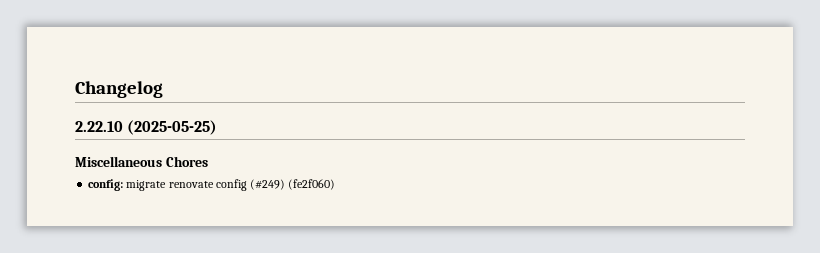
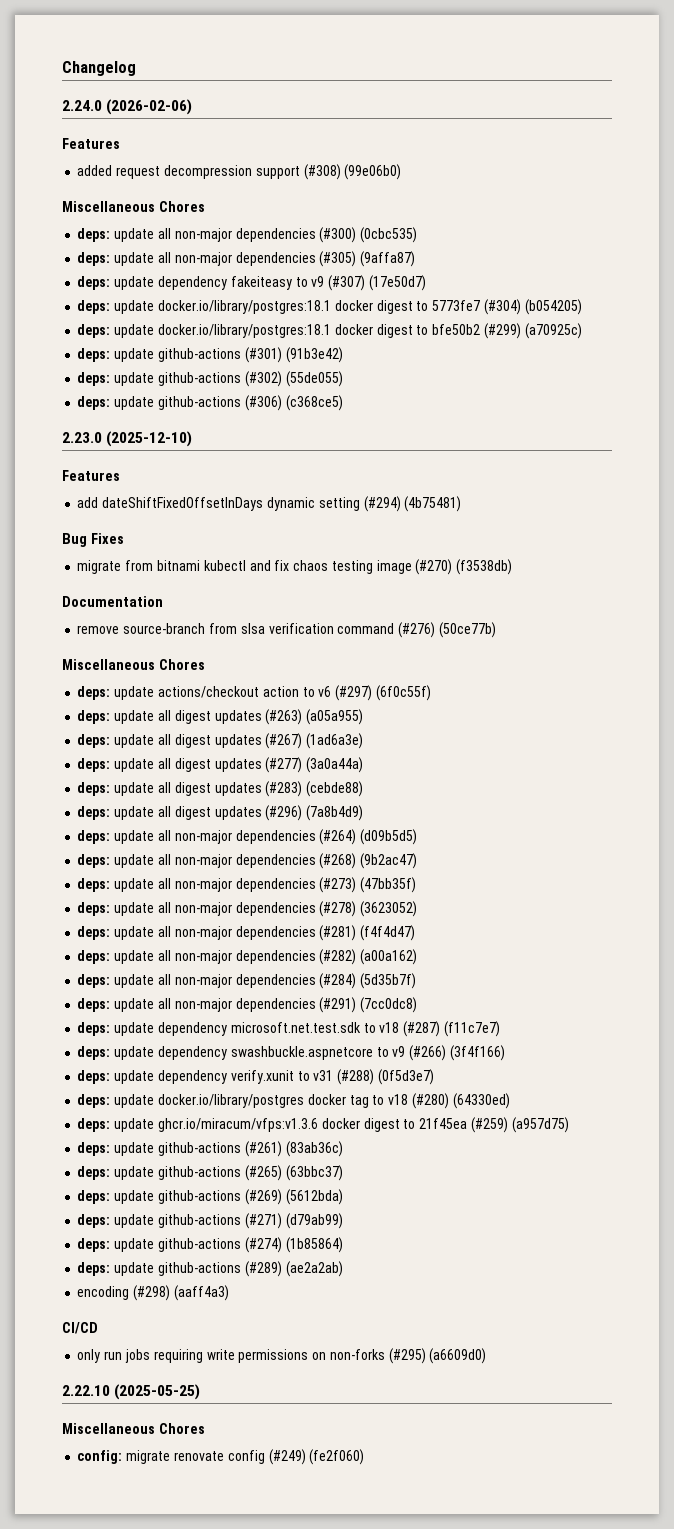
+ 2.24.0 (2026-02-06)
+ Features
+ added request decompression support (#308) (99e06b0)
+ Miscellaneous Chores
+ deps: update all non-major dependencies (#300) (0cbc535)
+ deps: update all non-major dependencies (#305) (9affa87)
+ deps: update dependency fakeiteasy to v9 (#307) (17e50d7)
+ deps: update docker.io/library/postgres:18.1 docker digest to 5773fe7 (#304) (b054205)
+ deps: update docker.io/library/postgres:18.1 docker digest to bfe50b2 (#299) (a70925c)
+ deps: update github-actions (#301) (91b3e42)
+ deps: update github-actions (#302) (55de055)
+ deps: update github-actions (#306) (c368ce5)
+ 2.23.0 (2025-12-10)
+ Features
+ add dateShiftFixedOffsetInDays dynamic setting (#294) (4b75481)
+ Bug Fixes
+ migrate from bitnami kubectl and fix chaos testing image (#270) (f3538db)
+ Documentation
+ remove source-branch from slsa verification command (#276) (50ce77b)
+ Miscellaneous Chores
+ deps: update actions/checkout action to v6 (#297) (6f0c55f)
+ deps: update all digest updates (#263) (a05a955)
+ deps: update all digest updates (#267) (1ad6a3e)
+ deps: update all digest updates (#277) (3a0a44a)
+ deps: update all digest updates (#283) (cebde88)
+ deps: update all digest updates (#296) (7a8b4d9)
+ deps: update all non-major dependencies (#264) (d09b5d5)
+ deps: update all non-major dependencies (#268) (9b2ac47)
+ deps: update all non-major dependencies (#273) (47bb35f)
+ deps: update all non-major dependencies (#278) (3623052)
+ deps: update all non-major dependencies (#281) (f4f4d47)
+ deps: update all non-major dependencies (#282) (a00a162)
+ deps: update all non-major dependencies (#284) (5d35b7f)
+ deps: update all non-major dependencies (#291) (7cc0dc8)
+ deps: update dependency microsoft.net.test.sdk to v18 (#287) (f11c7e7)
+ deps: update dependency swashbuckle.aspnetcore to v9 (#266) (3f4f166)
+ deps: update dependency verify.xunit to v31 (#288) (0f5d3e7)
+ deps: update docker.io/library/postgres docker tag to v18 (#280) (64330ed)
+ deps: update ghcr.io/miracum/vfps:v1.3.6 docker digest to 21f45ea (#259) (a957d75)
+ deps: update github-actions (#261) (83ab36c)
+ deps: update github-actions (#265) (63bbc37)
+ deps: update github-actions (#269) (5612bda)
+ deps: update github-actions (#271) (d79ab99)
+ deps: update github-actions (#274) (1b85864)
+ deps: update github-actions (#289) (ae2a2ab)
+ encoding (#298) (aaff4a3)
+ CI/CD
+ only run jobs requiring write permissions on non-forks (#295) (a6609d0)

